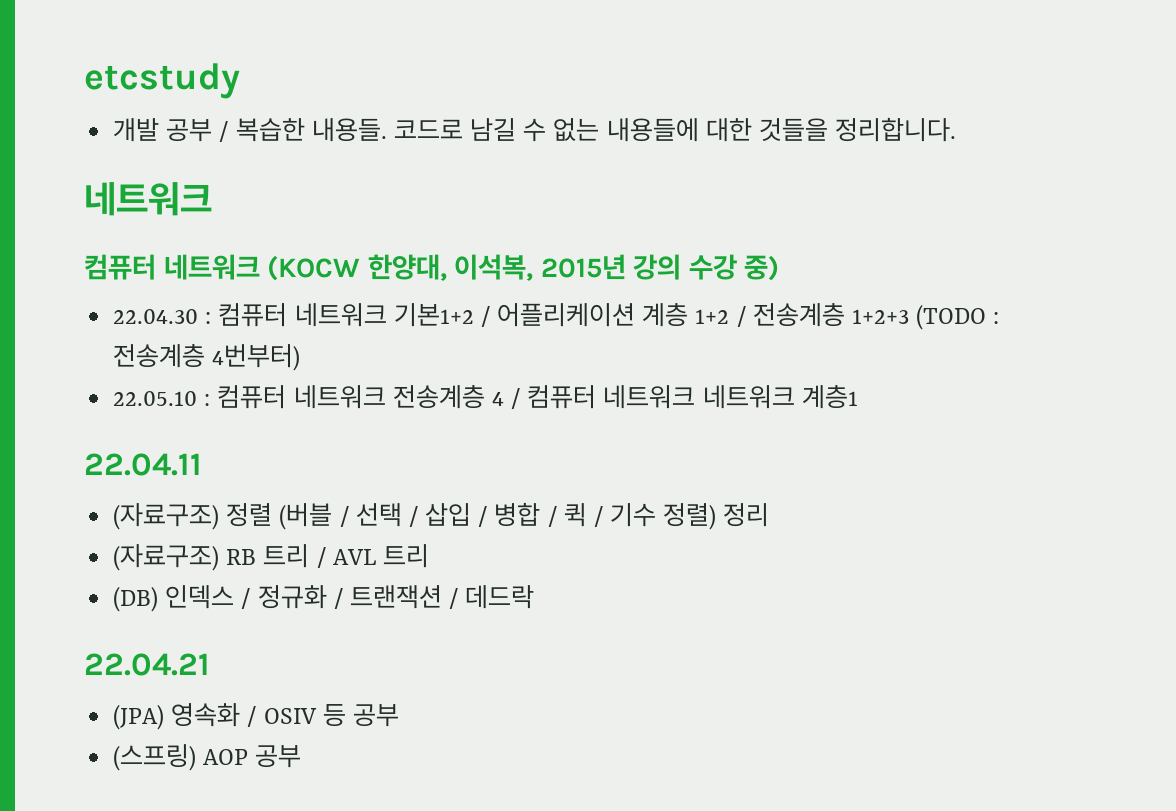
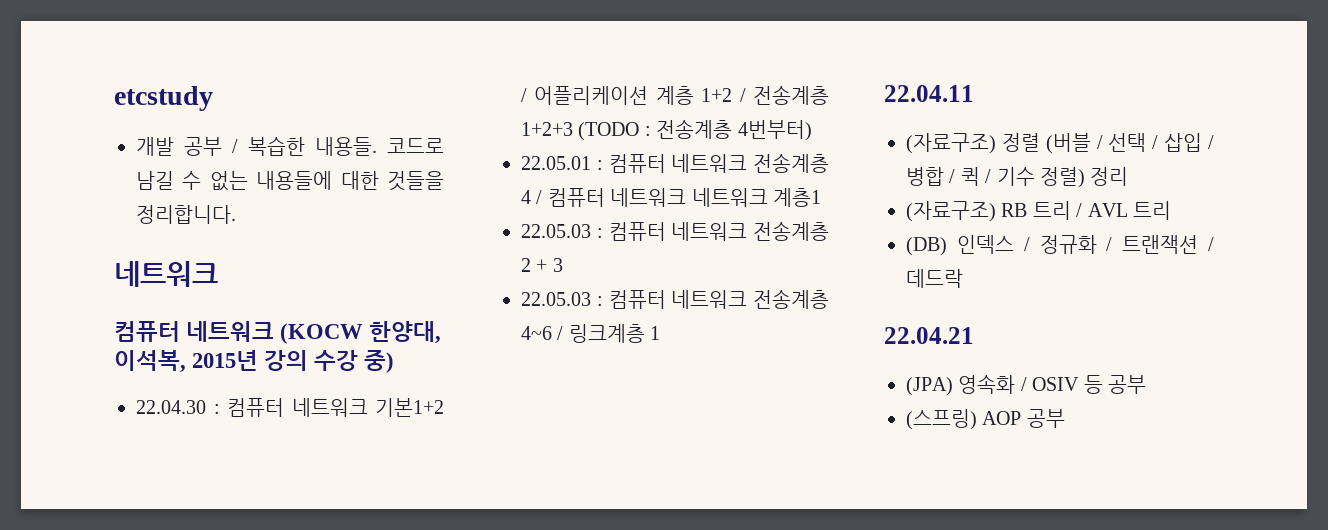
- 22.05.10 : 컴퓨터 네트워크 전송계층 4 / 컴퓨터 네트워크 네트워크 계층1
+ 22.05.01 : 컴퓨터 네트워크 전송계층 4 / 컴퓨터 네트워크 네트워크 계층1
+ 22.05.03 : 컴퓨터 네트워크 전송계층 2 + 3
+ 22.05.03 : 컴퓨터 네트워크 전송계층 4~6 / 링크계층 1

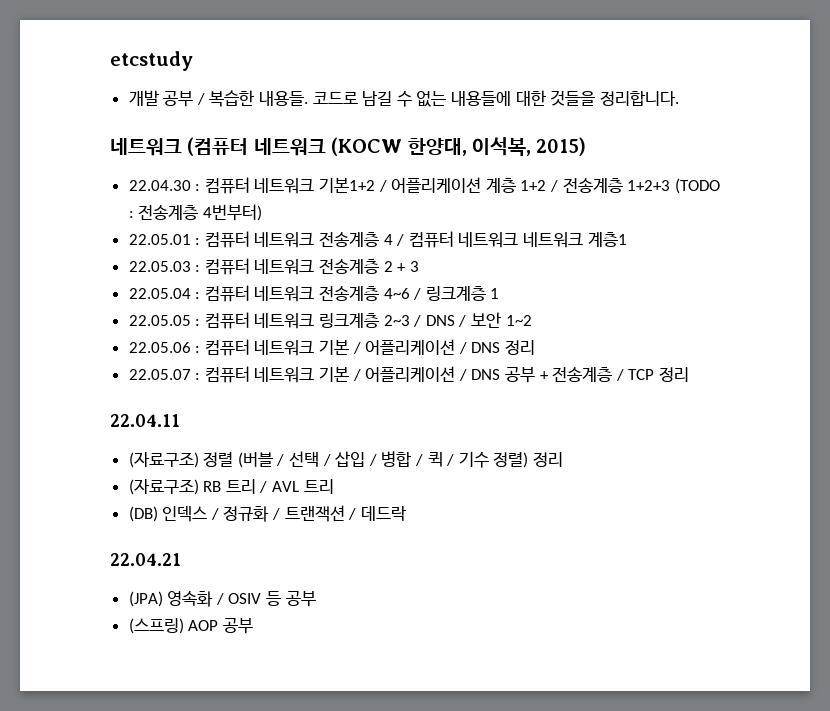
  코드로 남길 수 없는 내용들에 대한 것들을 정리합니다.
- 네트워크
- 컴퓨터 네트워크 (KOCW 한양대, 이석복, 2015년 강의 수강 중)
+ 네트워크 (컴퓨터 네트워크 (KOCW 한양대, 이석복, 2015)
- 22.05.03 : 컴퓨터 네트워크 전송계층 4~6 / 링크계층 1
+ 22.05.04 : 컴퓨터 네트워크 전송계층 4~6 / 링크계층 1
+ 22.05.05 : 컴퓨터 네트워크 링크계층 2~3 / DNS / 보안 1~2
+ 22.05.06 : 컴퓨터 네트워크 기본 / 어플리케이션 / DNS 정리
+ 22.05.07 : 컴퓨터 네트워크 기본 / 어플리케이션 / DNS 공부 + 전송계층 / TCP 정리

